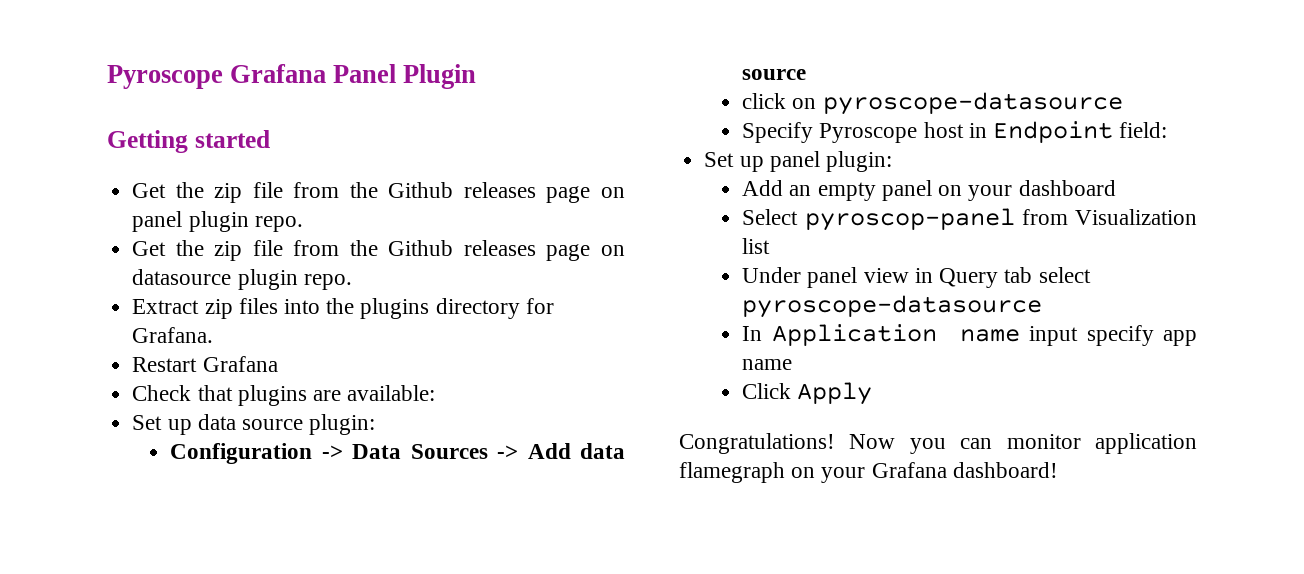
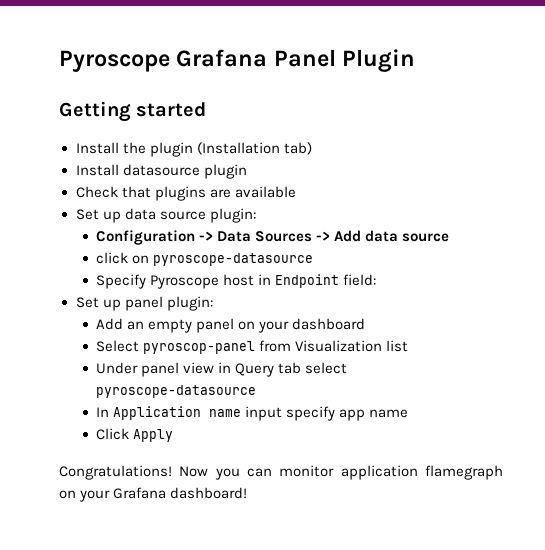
- Get the zip file from the Github releases page on panel plugin repo.
- Get the zip file from the Github releases page on datasource plugin repo.
- Extract zip files into the plugins directory for Grafana.
- Restart Grafana
+ Install the plugin (Installation tab)
+ Install datasource plugin
- Check that plugins are available:
+ Check that plugins are available

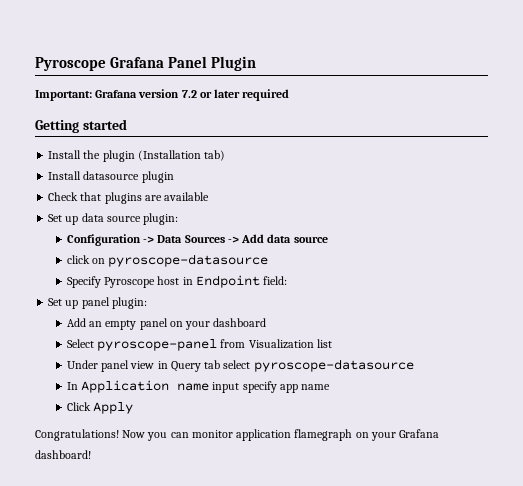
+ Important: Grafana version 7.2 or later required
- Select pyroscop-panel from Visualization list
+ Select pyroscope-panel from Visualization list

